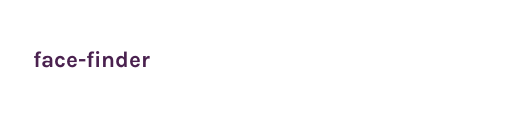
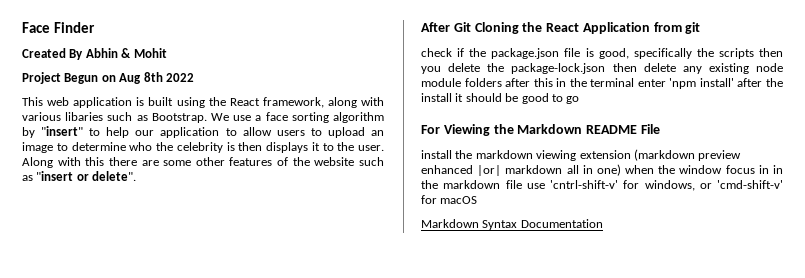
- face-finder
+ Face Finder
+ Created By Abhin & Mohit
+ Project Begun on Aug 8th 2022
+ This web application is built using the React framework, along with various libaries such as Bootstrap. We use a face sorting algorithm by "insert" to help our application to allow users to upload an image to determine who the celebrity is then displays it to the user. Along with this there are some other features of the website such as "insert or delete".
+ After Git Cloning the React Application from git
+ check if the package.json file is good, specifically the scripts then you delete the package-lock.json then delete any existing node module folders after this in the terminal enter 'npm install' after the install it should be good to go
+ For Viewing the Markdown README File
+ install the markdown viewing extension (markdown preview enhanced |or| markdown all in one) when the window focus in in the markdown file use 'cntrl-shift-v' for windows, or 'cmd-shift-v' for macOS
+ Markdown Syntax Documentation

